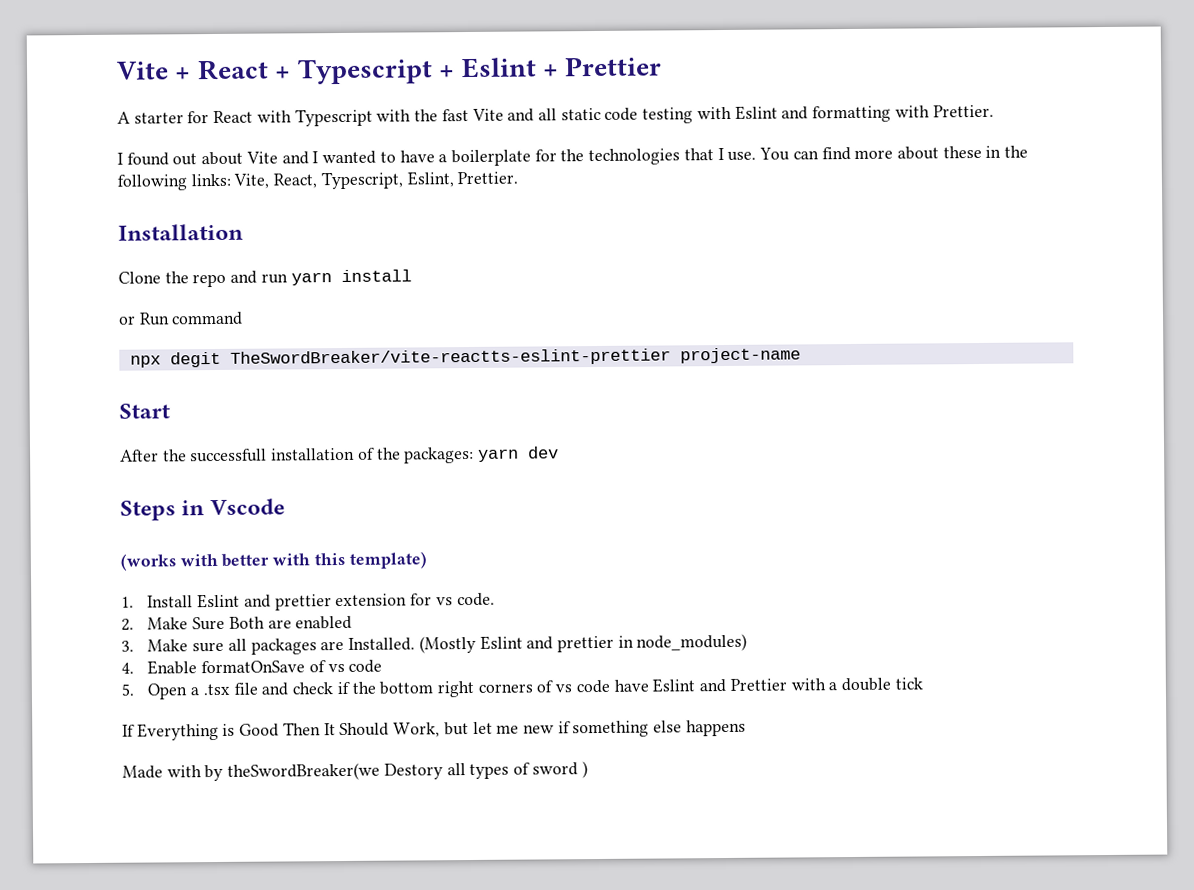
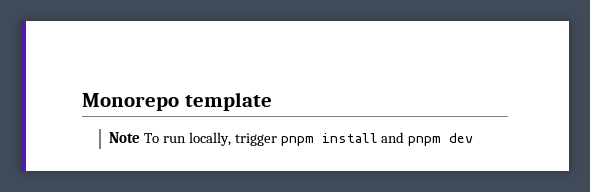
- Vite + React + Typescript + Eslint + Prettier
- A starter for React with Typescript with the fast Vite and all static code testing with Eslint and formatting with Prettier.
- I found out about Vite and I wanted to have a boilerplate for the technologies that I use. You can find more about these in the following links: Vite, React, Typescript, Eslint, Prettier.
- Installation
- Clone the repo and run yarn install
- or Run command
- npx degit TheSwordBreaker/vite-reactts-eslint-prettier project-name
- Start
- After the successfull installation of the packages: yarn dev
- Steps in Vscode
- (works with better with this template)
- 1. Install Eslint and prettier extension for vs code.
- 2. Make Sure Both are enabled
- 3. Make sure all packages are Installed. (Mostly Eslint and prettier in node_modules)
- 4. Enable formatOnSave of vs code
- 5. Open a .tsx file and check if the bottom right corners of vs code have Eslint and Prettier with a double tick
- If Everything is Good Then It Should Work, but let me new if something else happens
- Made with by theSwordBreaker(we Destory all types of sword )
+ Monorepo template
+ Note To run locally, trigger pnpm install and pnpm dev

